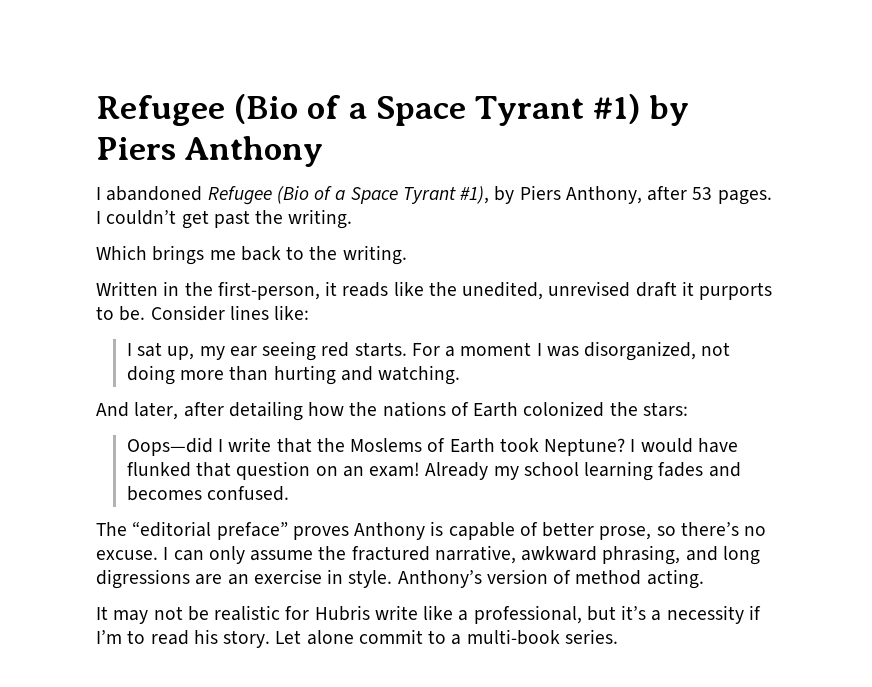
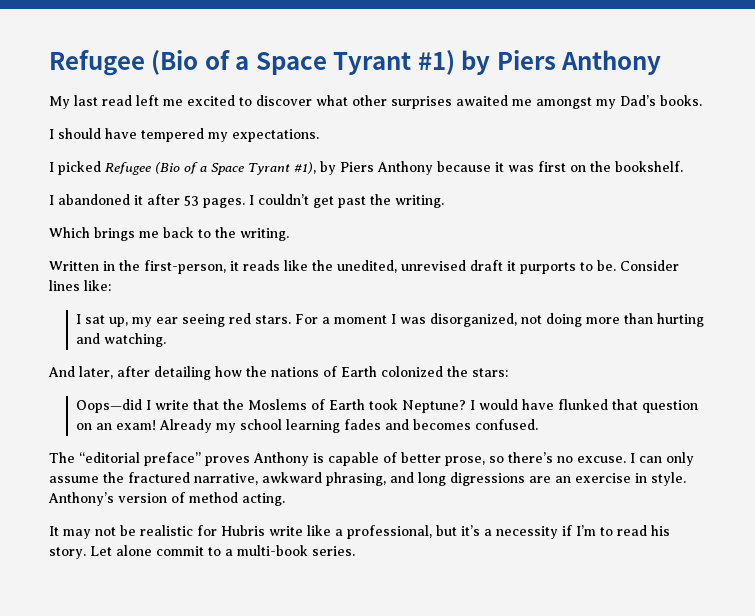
- I abandoned Refugee (Bio of a Space Tyrant #1), by Piers Anthony, after 53 pages.
+ My last read left me excited to discover what other surprises awaited me amongst my Dad’s books.
+ I should have tempered my expectations.
+ I picked Refugee (Bio of a Space Tyrant #1), by Piers Anthony because it was first on the bookshelf.
+ I abandoned it after 53 pages.
- I sat up, my ear seeing red starts.
+ I sat up, my ear seeing red stars.

